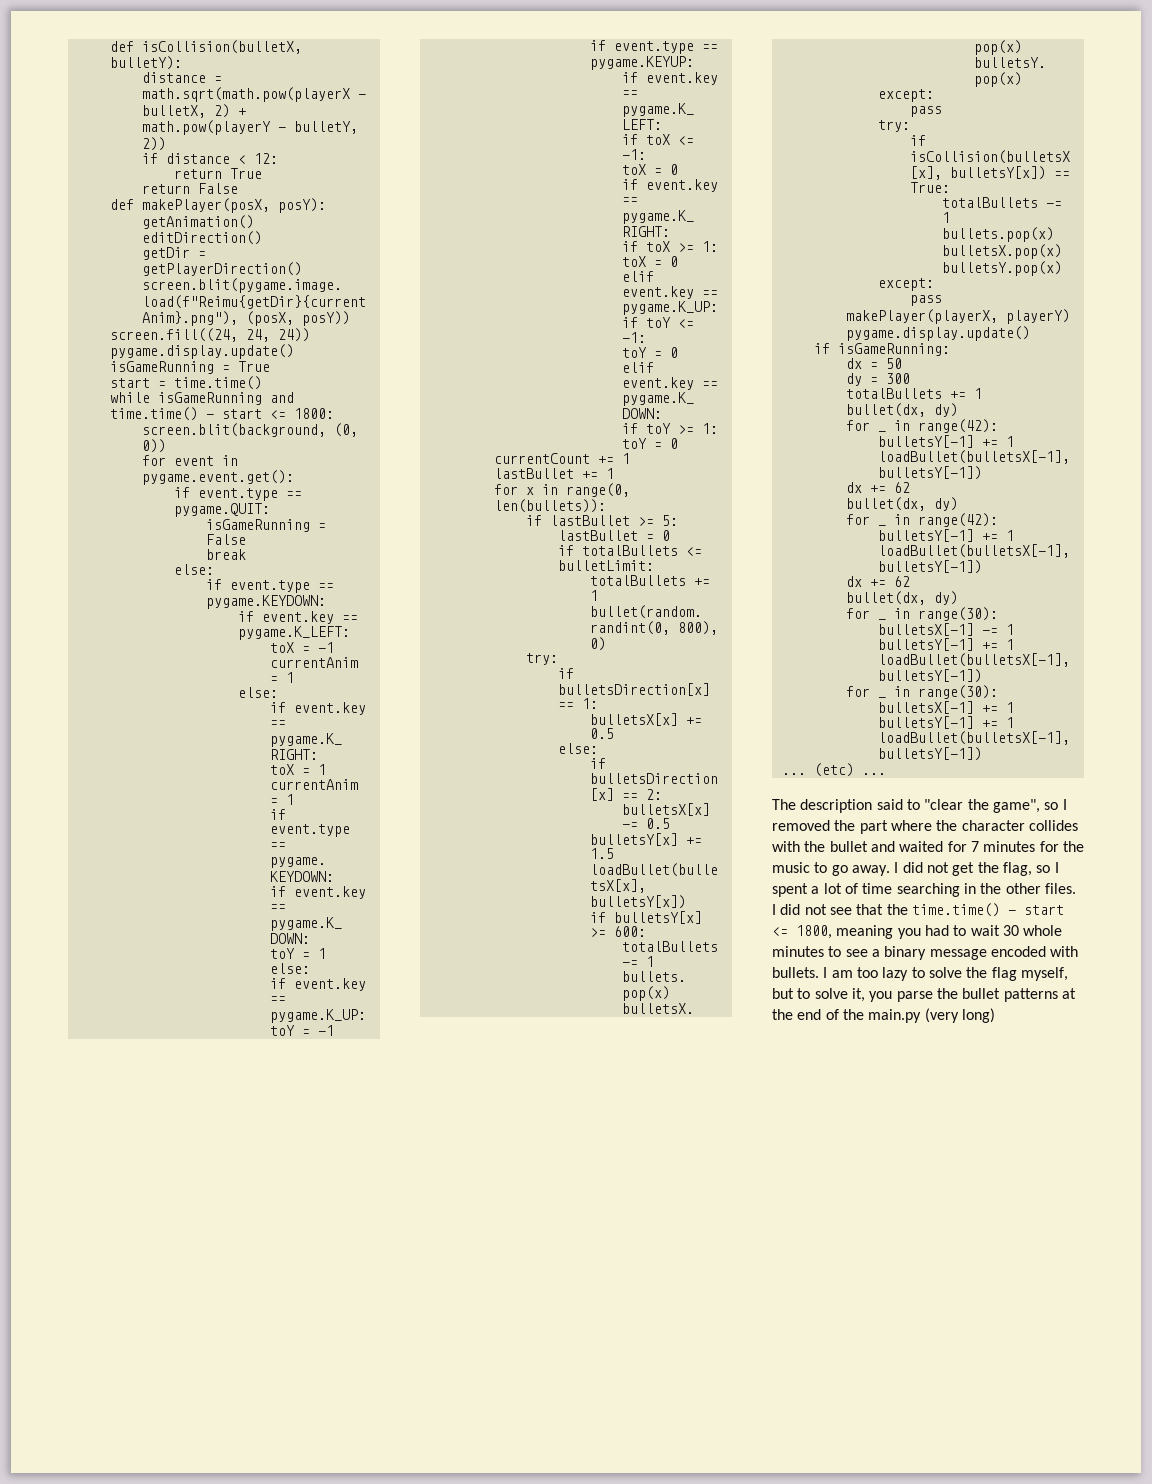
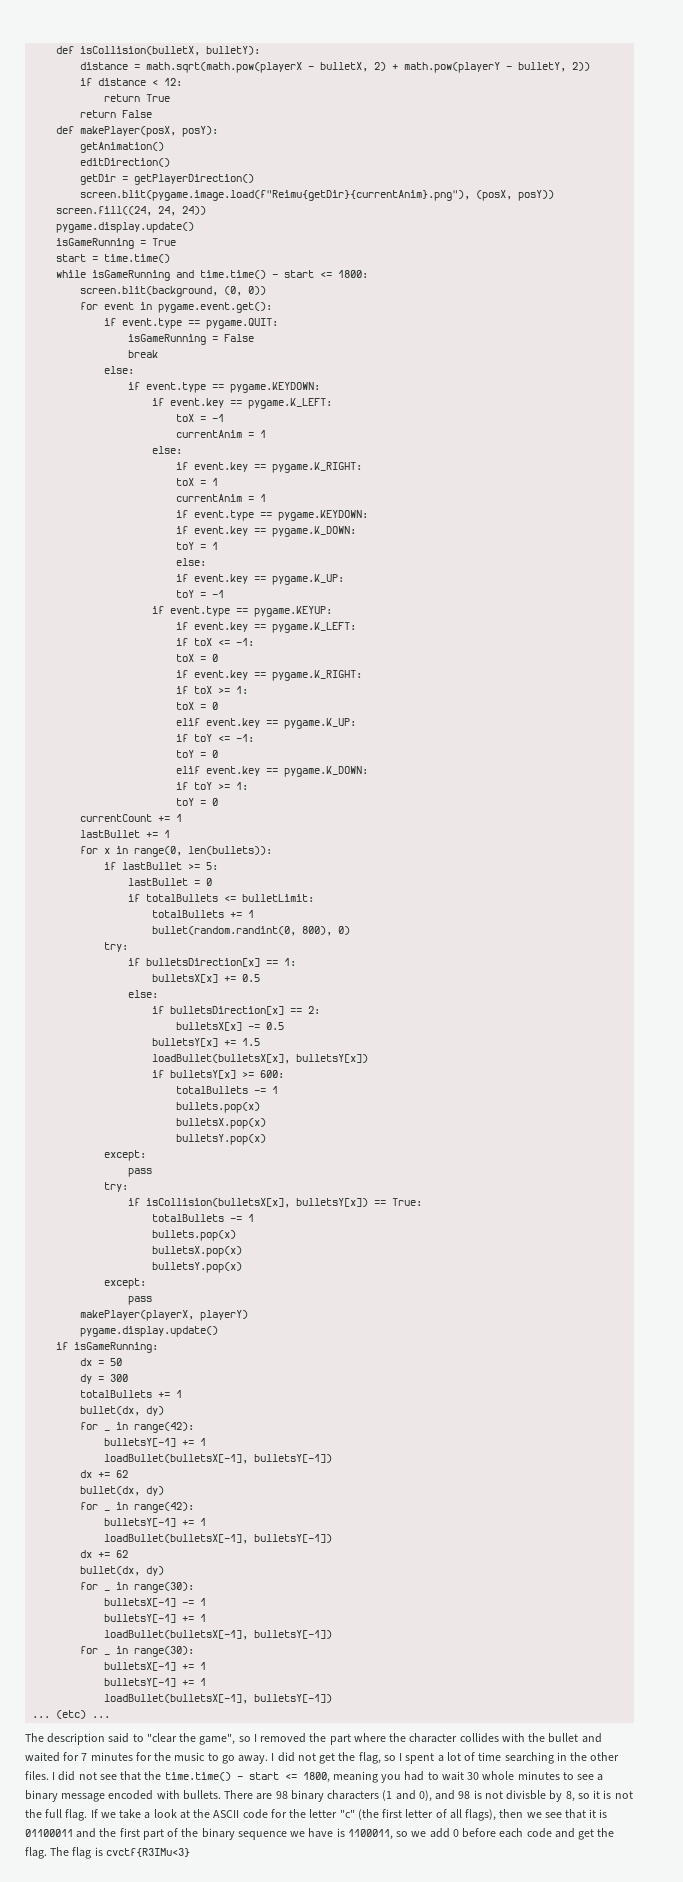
- I am too lazy to solve the flag myself, but to solve it, you parse the bullet patterns at the end of the main.py (very long)
+ There are 98 binary characters (1 and 0), and 98 is not divisble by 8, so it is not the full flag. If we take a look at the ASCII code for the letter "c" (the first letter of all flags), then we see that it is 01100011 and the first part of the binary sequence we have is 1100011, so we add 0 before each code and get the flag. The flag is cvctf{R3IMu<3}

